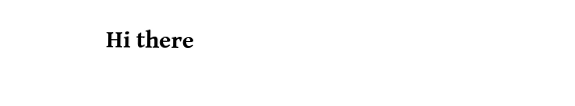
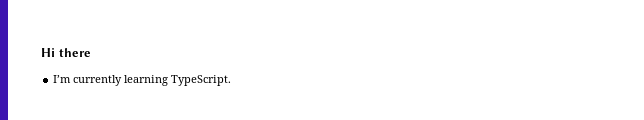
+ I’m currently learning TypeScript.

